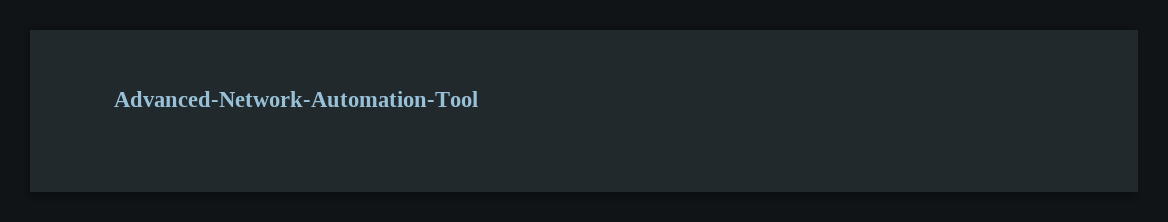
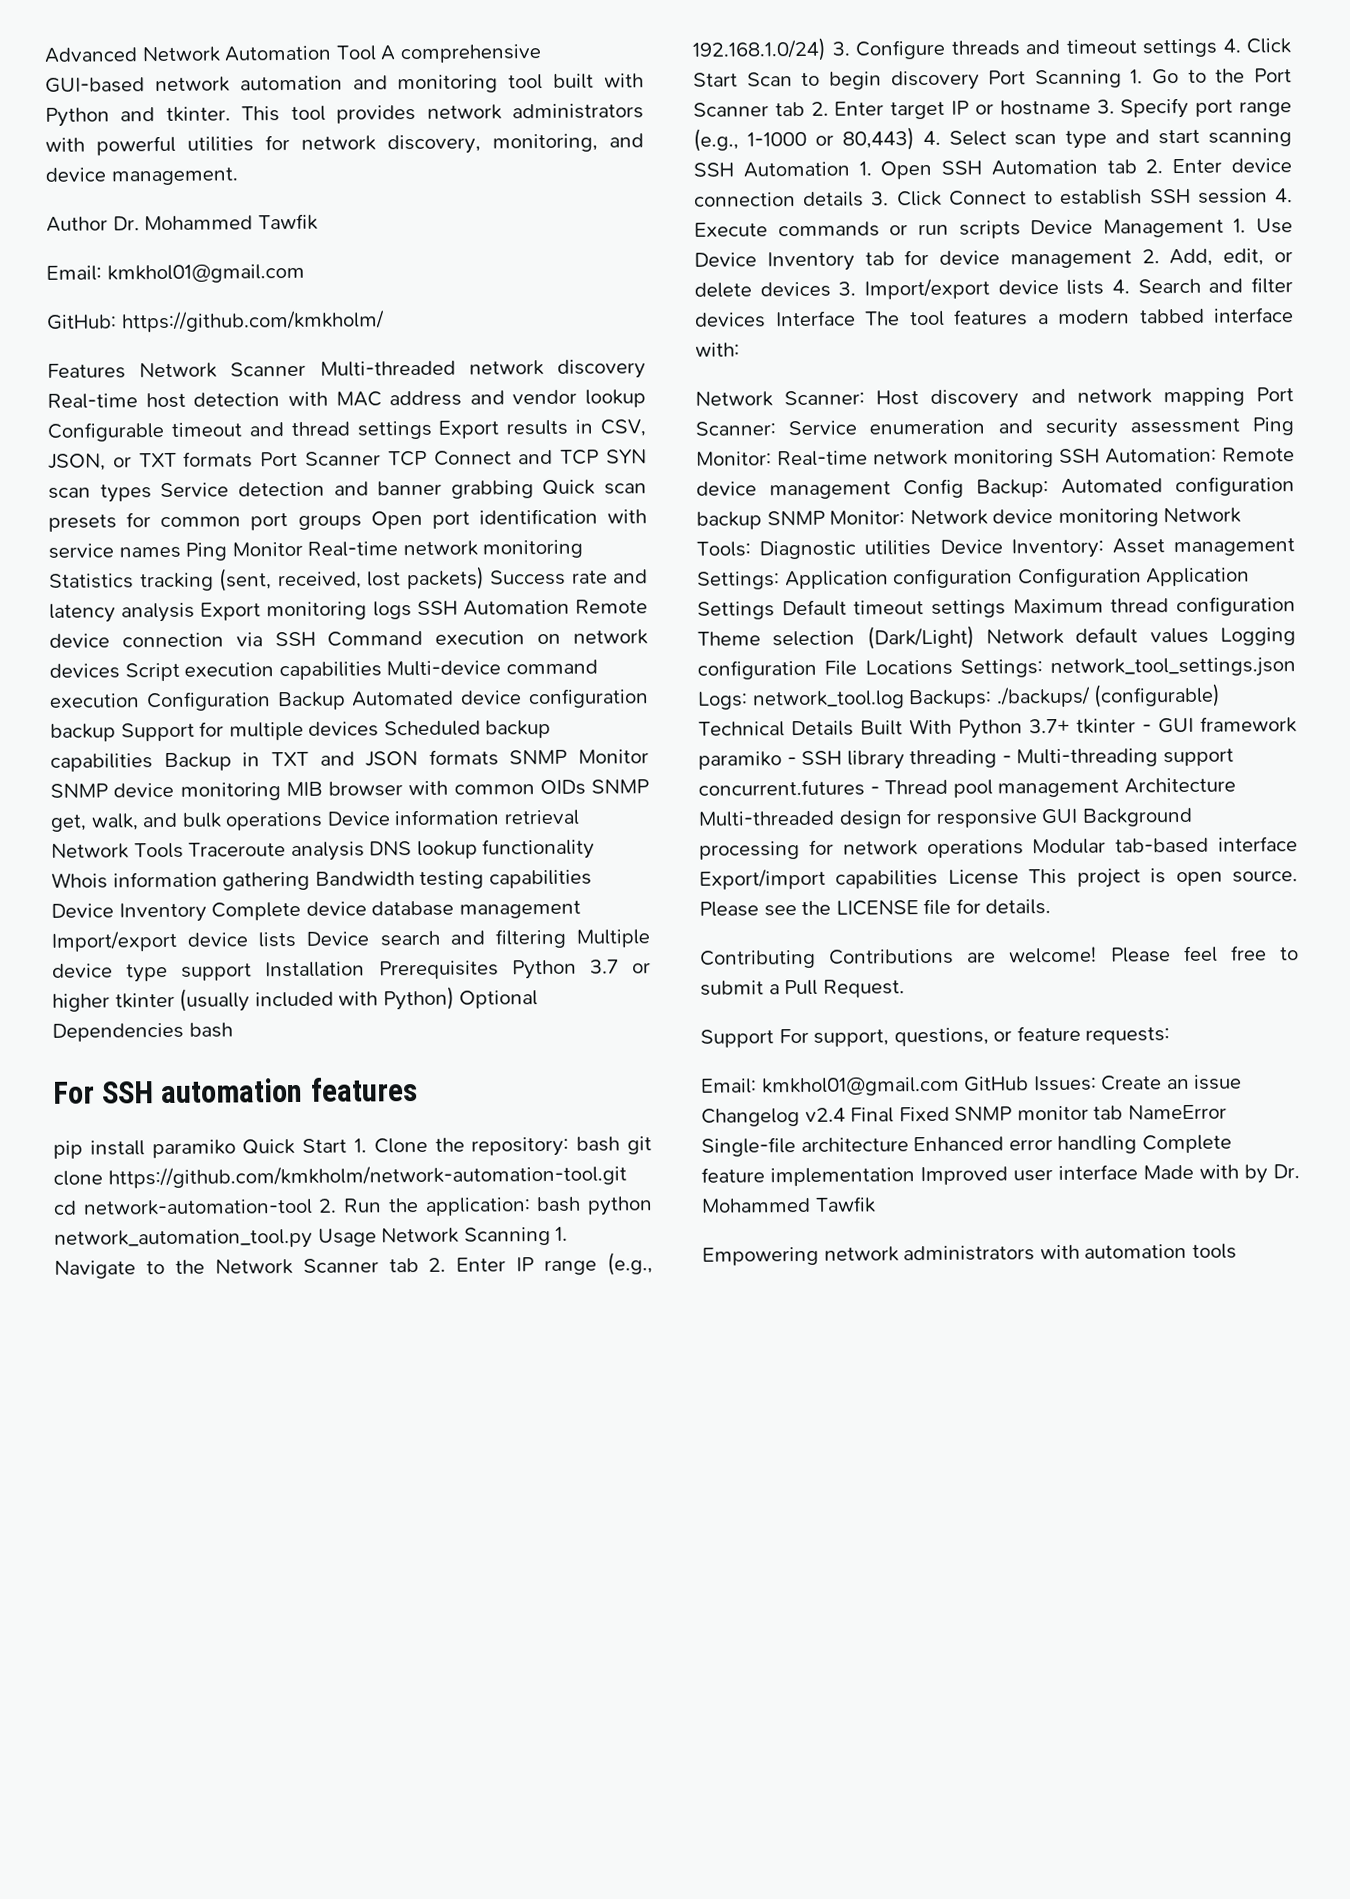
- Advanced-Network-Automation-Tool
+ Advanced Network Automation Tool A comprehensive GUI-based network automation and monitoring tool built with Python and tkinter. This tool provides network administrators with powerful utilities for network discovery, monitoring, and device management.
+ Author Dr. Mohammed Tawfik
+ Email: kmkhol01@gmail.com
+ GitHub: https://github.com/kmkholm/
+ Features Network Scanner Multi-threaded network discovery Real-time host detection with MAC address and vendor lookup Configurable timeout and thread settings Export results in CSV, JSON, or TXT formats Port Scanner TCP Connect and TCP SYN scan types Service detection and banner grabbing Quick scan presets for common port groups Open port identification with service names Ping Monitor Real-time network monitoring Statistics tracking (sent, received, lost packets) Success rate and latency analysis Export monitoring logs SSH Automation Remote device connection via SSH Command execution on network devices Script execution capabilities Multi-device command execution Configuration Backup Automated device configuration backup Support for multiple devices Scheduled backup capabilities Backup in TXT and JSON formats SNMP Monitor SNMP device monitoring MIB browser with common OIDs SNMP get, walk, and bulk operations Device information retrieval Network Tools Traceroute analysis DNS lookup functionality Whois information gathering Bandwidth testing capabilities Device Inventory Complete device database management Import/export device lists Device search and filtering Multiple device type support Installation Prerequisites Python 3.7 or higher tkinter (usually included with Python) Optional Dependencies bash
+ For SSH automation features
+ pip install paramiko Quick Start 1. Clone the repository: bash git clone https://github.com/kmkholm/network-automation-tool.git cd network-automation-tool 2. Run the application: bash python network_automation_tool.py Usage Network Scanning 1. Navigate to the Network Scanner tab 2. Enter IP range (e.g., 192.168.1.0/24) 3. Configure threads and timeout settings 4. Click Start Scan to begin discovery Port Scanning 1. Go to the Port Scanner tab 2. Enter target IP or hostname 3. Specify port range (e.g., 1-1000 or 80,443) 4. Select scan type and start scanning SSH Automation 1. Open SSH Automation tab 2. Enter device connection details 3. Click Connect to establish SSH session 4. Execute commands or run scripts Device Management 1. Use Device Inventory tab for device management 2. Add, edit, or delete devices 3. Import/export device lists 4. Search and filter devices Interface The tool features a modern tabbed interface with:
+ Network Scanner: Host discovery and network mapping Port Scanner: Service enumeration and security assessment Ping Monitor: Real-time network monitoring SSH Automation: Remote device management Config Backup: Automated configuration backup SNMP Monitor: Network device monitoring Network Tools: Diagnostic utilities Device Inventory: Asset management Settings: Application configuration Configuration Application Settings Default timeout settings Maximum thread configuration Theme selection (Dark/Light) Network default values Logging configuration File Locations Settings: network_tool_settings.json Logs: network_tool.log Backups: ./backups/ (configurable) Technical Details Built With Python 3.7+ tkinter - GUI framework paramiko - SSH library threading - Multi-threading support concurrent.futures - Thread pool management Architecture Multi-threaded design for responsive GUI Background processing for network operations Modular tab-based interface Export/import capabilities License This project is open source. Please see the LICENSE file for details.
+ Contributing Contributions are welcome! Please feel free to submit a Pull Request.
+ Support For support, questions, or feature requests:
+ Email: kmkhol01@gmail.com GitHub Issues: Create an issue Changelog v2.4 Final Fixed SNMP monitor tab NameError Single-file architecture Enhanced error handling Complete feature implementation Improved user interface Made with by Dr. Mohammed Tawfik
+ Empowering network administrators with automation tools

